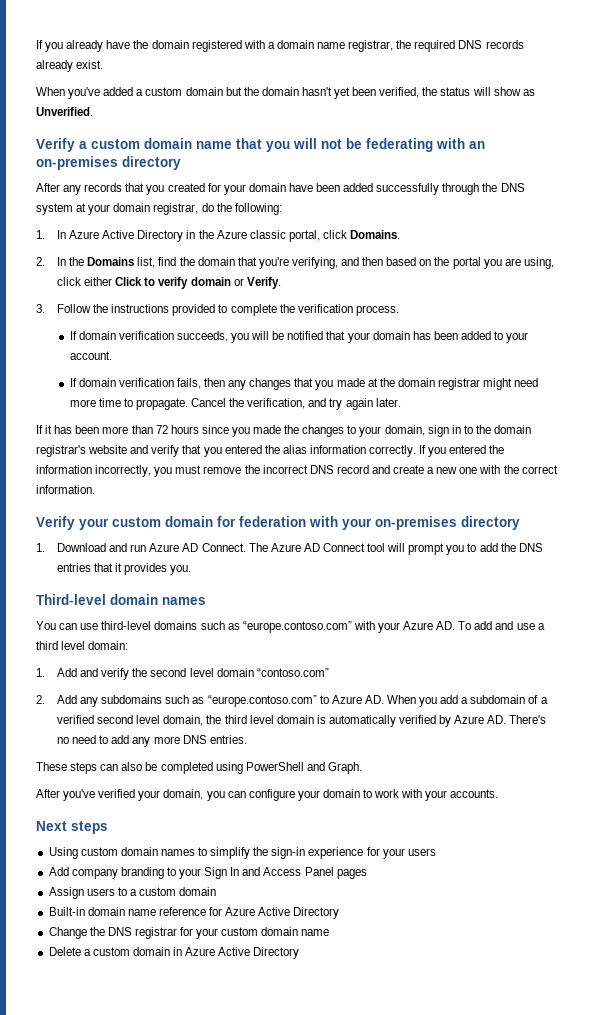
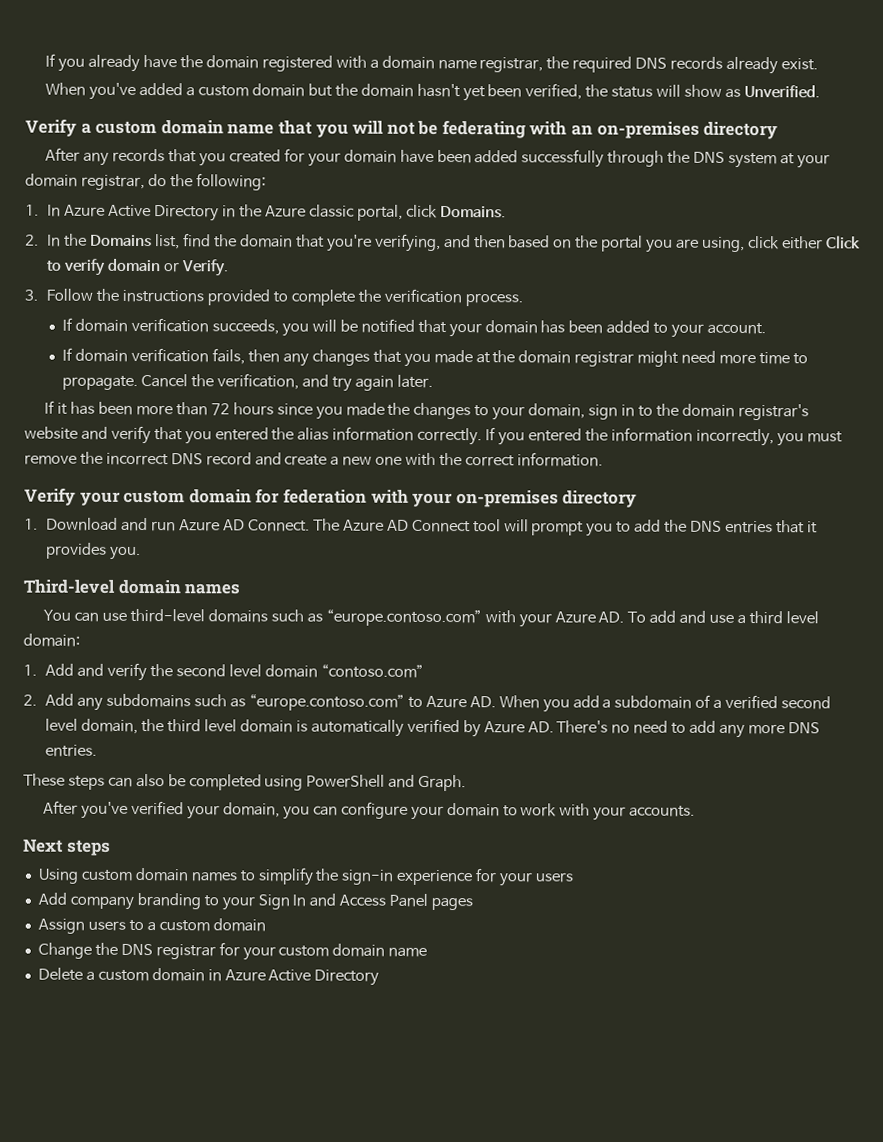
- Built-in domain name reference for Azure Active Directory

